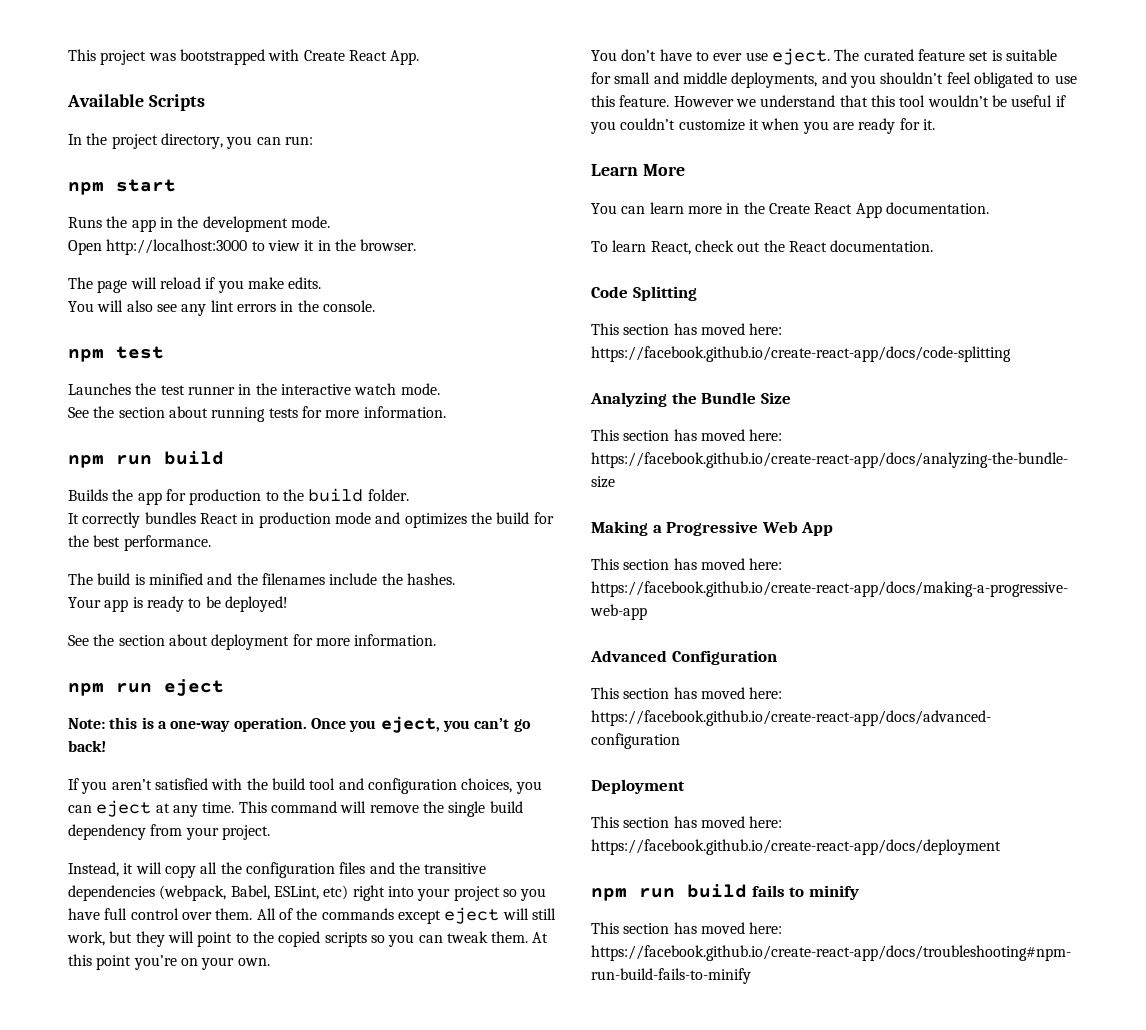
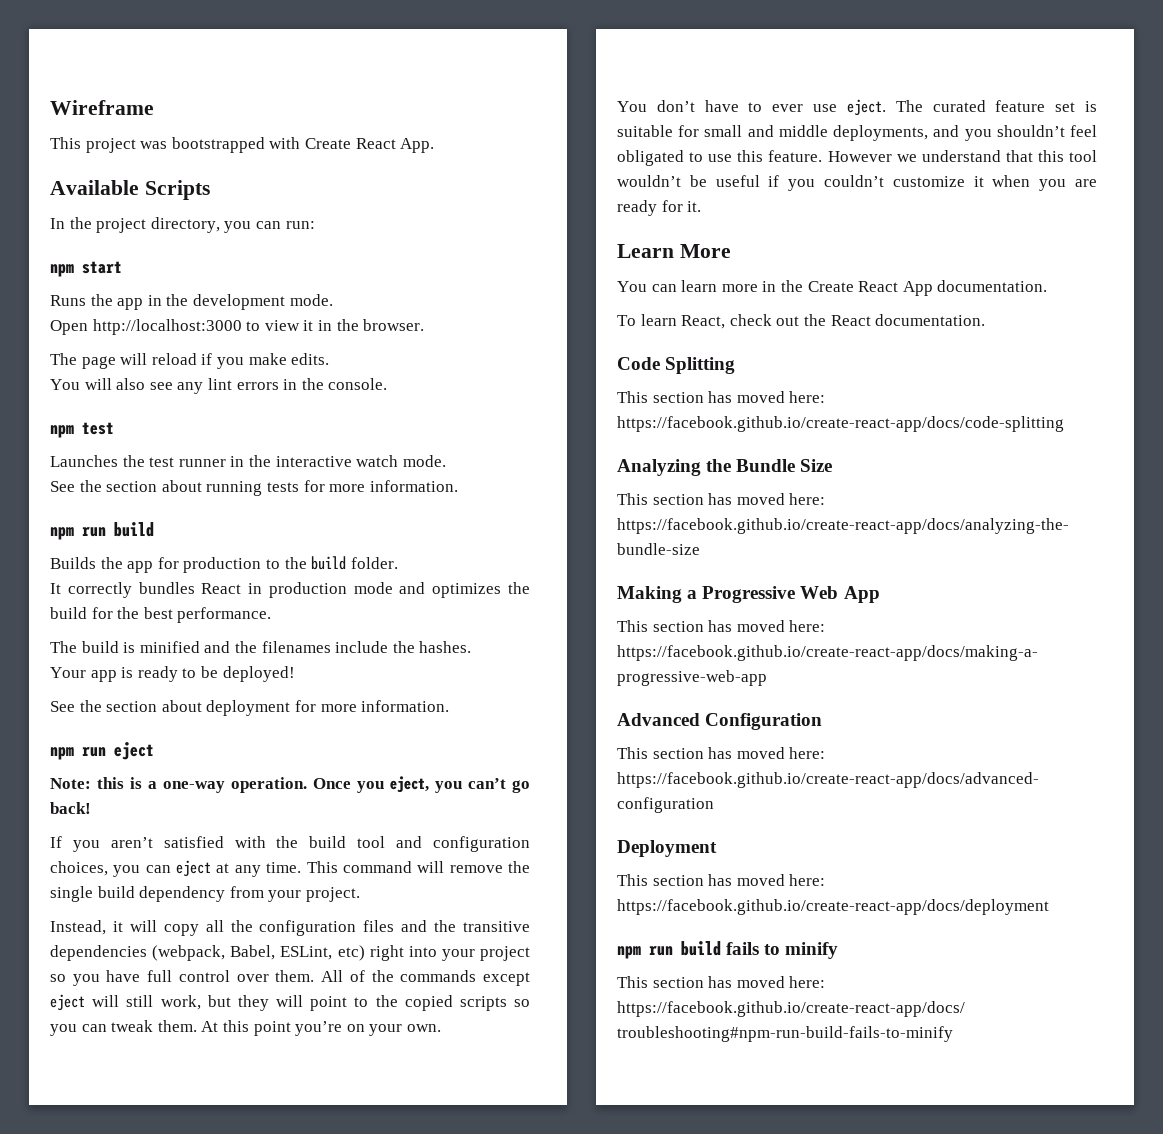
+ Wireframe

